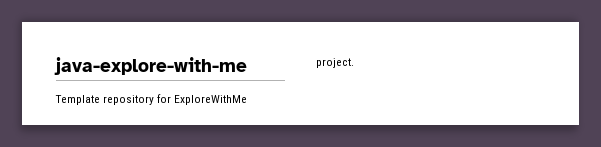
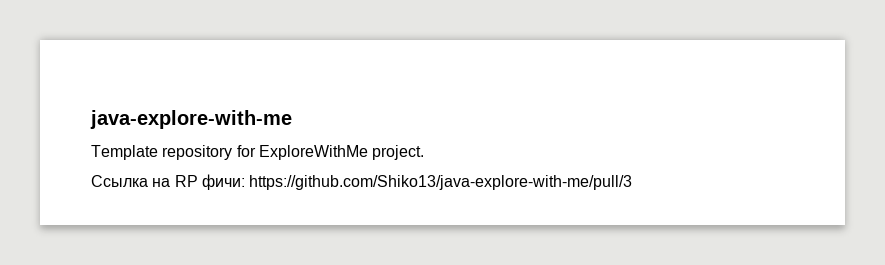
+ Ссылка на RP фичи: https://github.com/Shiko13/java-explore-with-me/pull/3

